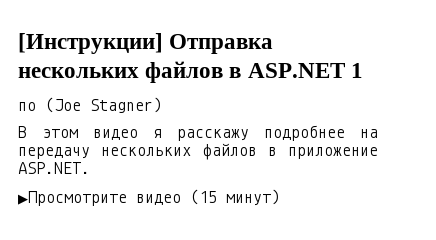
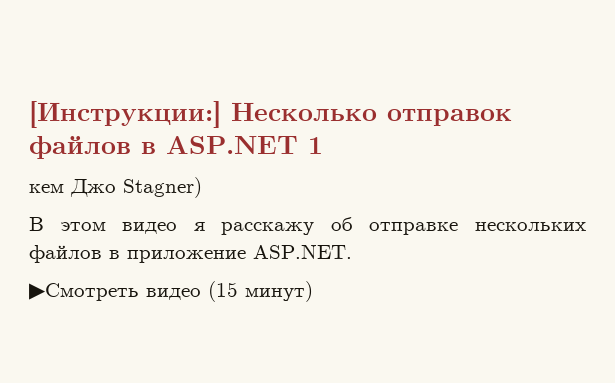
- [Инструкции] Отправка нескольких файлов в ASP.NET 1
+ [Инструкции:] Несколько отправок файлов в ASP.NET 1
- по (Joe Stagner)
+ кем Джо Stagner)
- В этом видео я расскажу подробнее на передачу нескольких файлов в приложение ASP.NET.
+ В этом видео я расскажу об отправке нескольких файлов в приложение ASP.NET.
- ▶Просмотрите видео (15 минут)
+ ▶Смотреть видео (15 минут)

